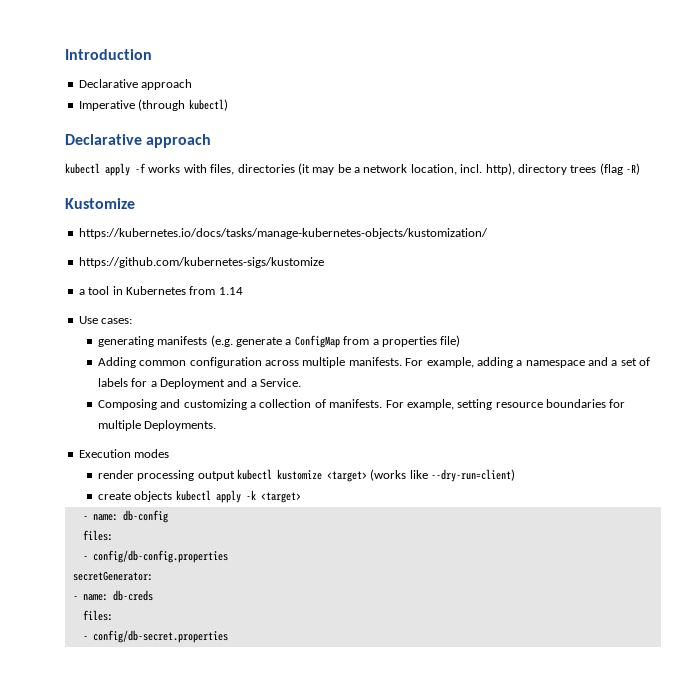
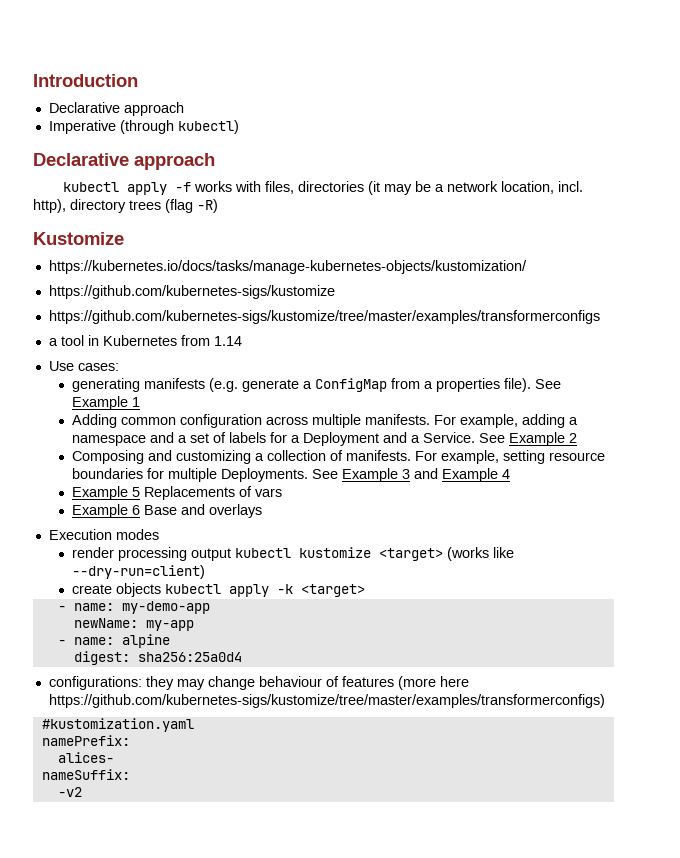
+ https://github.com/kubernetes-sigs/kustomize/tree/master/examples/transformerconfigs
- generating manifests (e.g. generate a ConfigMap from a properties file)
+ generating manifests (e.g. generate a ConfigMap from a properties file). See Example 1
+ See Example 2
+ See Example 3 and Example 4
+ Example 5 Replacements of vars
+ Example 6 Base and overlays
- - name: db-config
- files:
- - config/db-config.properties
- secretGenerator:
- - name: db-creds
- files:
- - config/db-secret.properties
+ - name: my-demo-app
+ newName: my-app
+ - name: alpine
+ digest: sha256:25a0d4
+ configurations: they may change behaviour of features (more here https://github.com/kubernetes-sigs/kustomize/tree/master/examples/transformerconfigs)
+ #kustomization.yaml
+ namePrefix:
+ alices-
+ nameSuffix:
+ -v2

